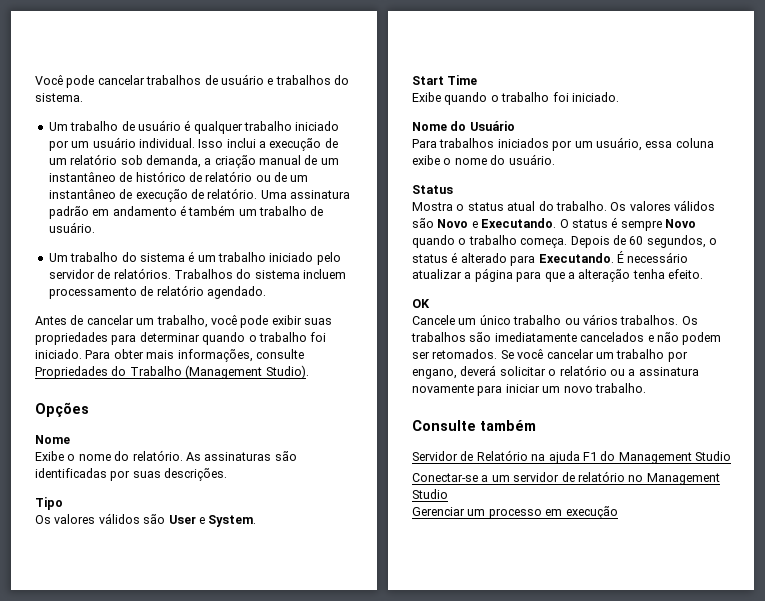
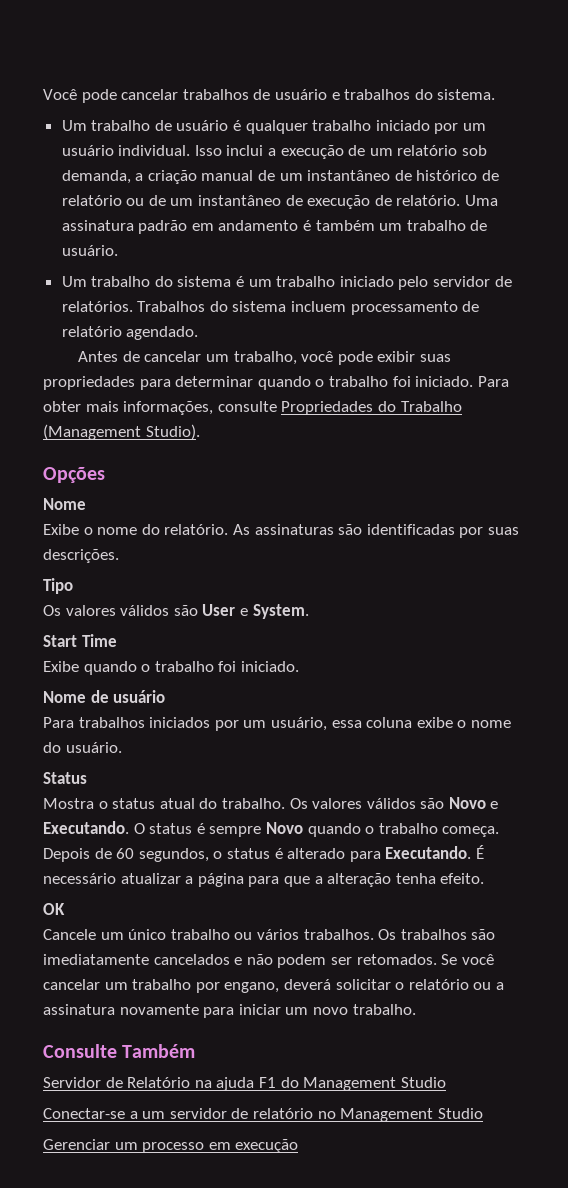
- Nome do Usuário
+ Nome de usuário
- Consulte também
+ Consulte Também

